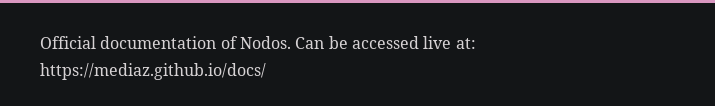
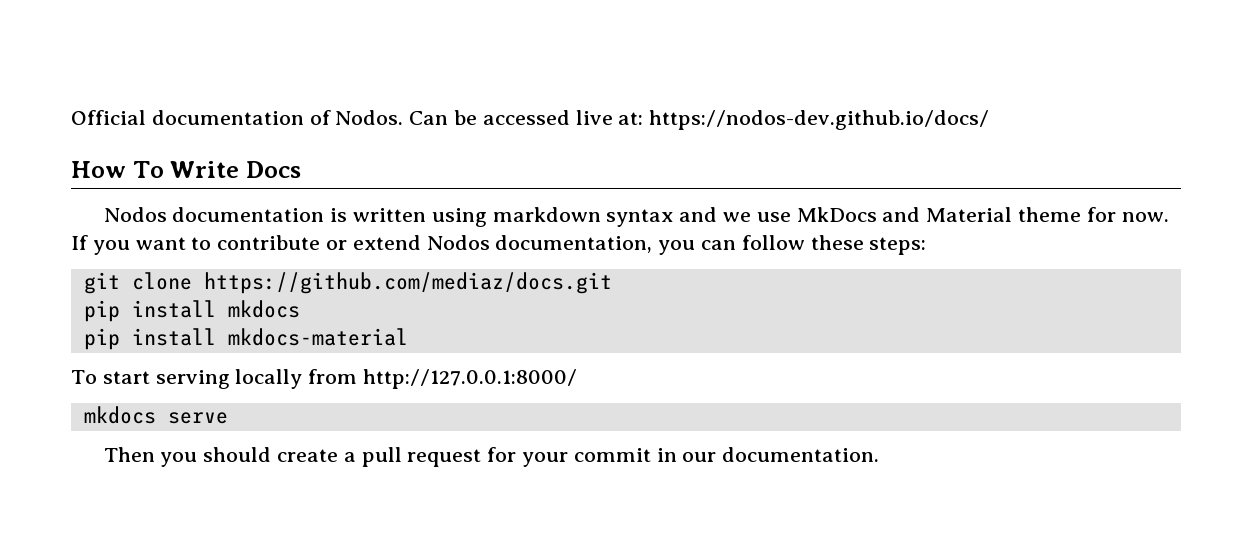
- Can be accessed live at: https://mediaz.github.io/docs/
+ Can be accessed live at: https://nodos-dev.github.io/docs/
+ How To Write Docs
+ Nodos documentation is written using markdown syntax and we use MkDocs and Material theme for now. If you want to contribute or extend Nodos documentation, you can follow these steps:
+ git clone https://github.com/mediaz/docs.git
+ pip install mkdocs
+ pip install mkdocs-material
+ To start serving locally from http://127.0.0.1:8000/
+ mkdocs serve
+ Then you should create a pull request for your commit in our documentation.

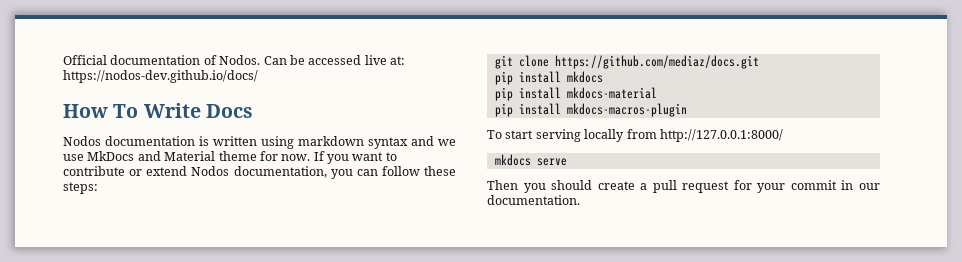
+ pip install mkdocs-macros-plugin

